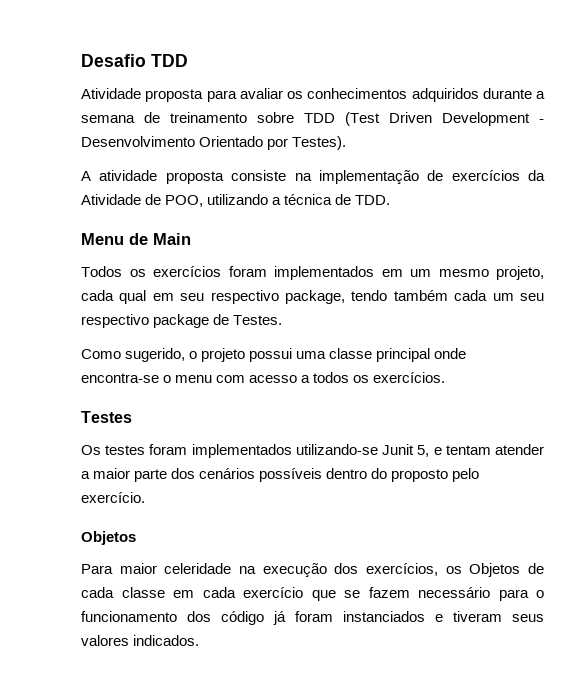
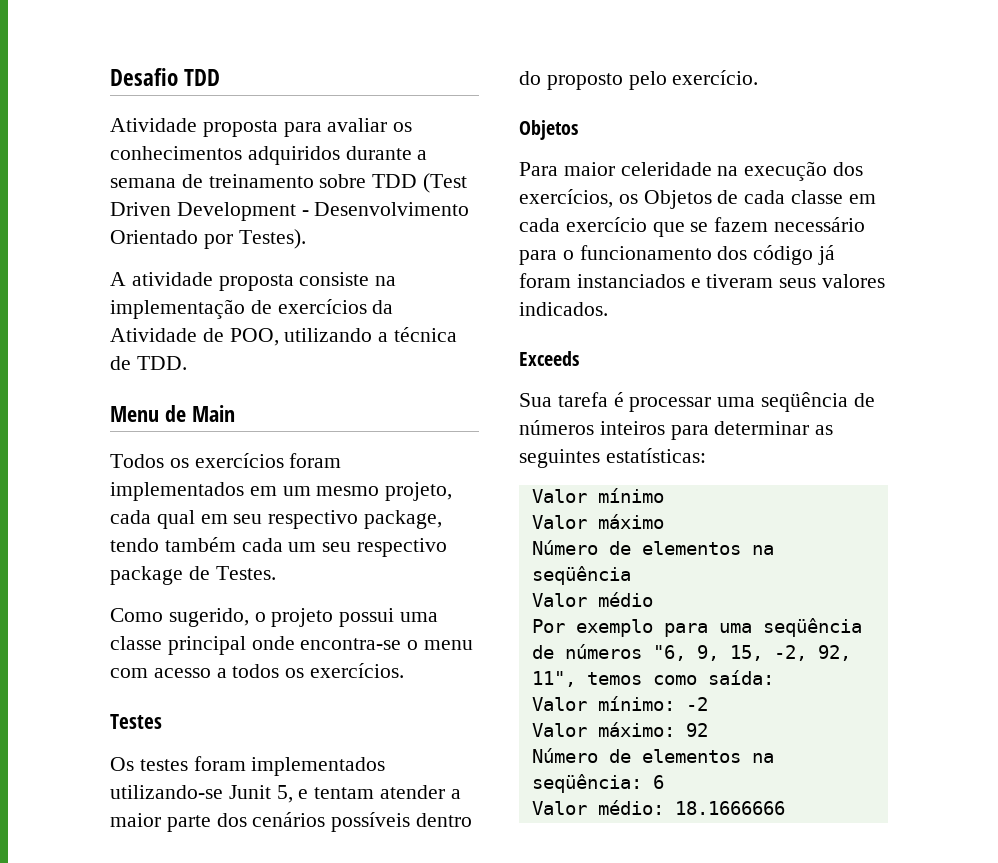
+ Exceeds
+ Sua tarefa é processar uma seqüência de números inteiros para determinar as seguintes estatísticas:
+ Valor mínimo
+ Valor máximo
+ Número de elementos na seqüência
+ Valor médio
+ Por exemplo para uma seqüência de números "6, 9, 15, -2, 92, 11", temos como saída:
+ Valor mínimo: -2
+ Valor máximo: 92
+ Número de elementos na seqüência: 6
+ Valor médio: 18.1666666

